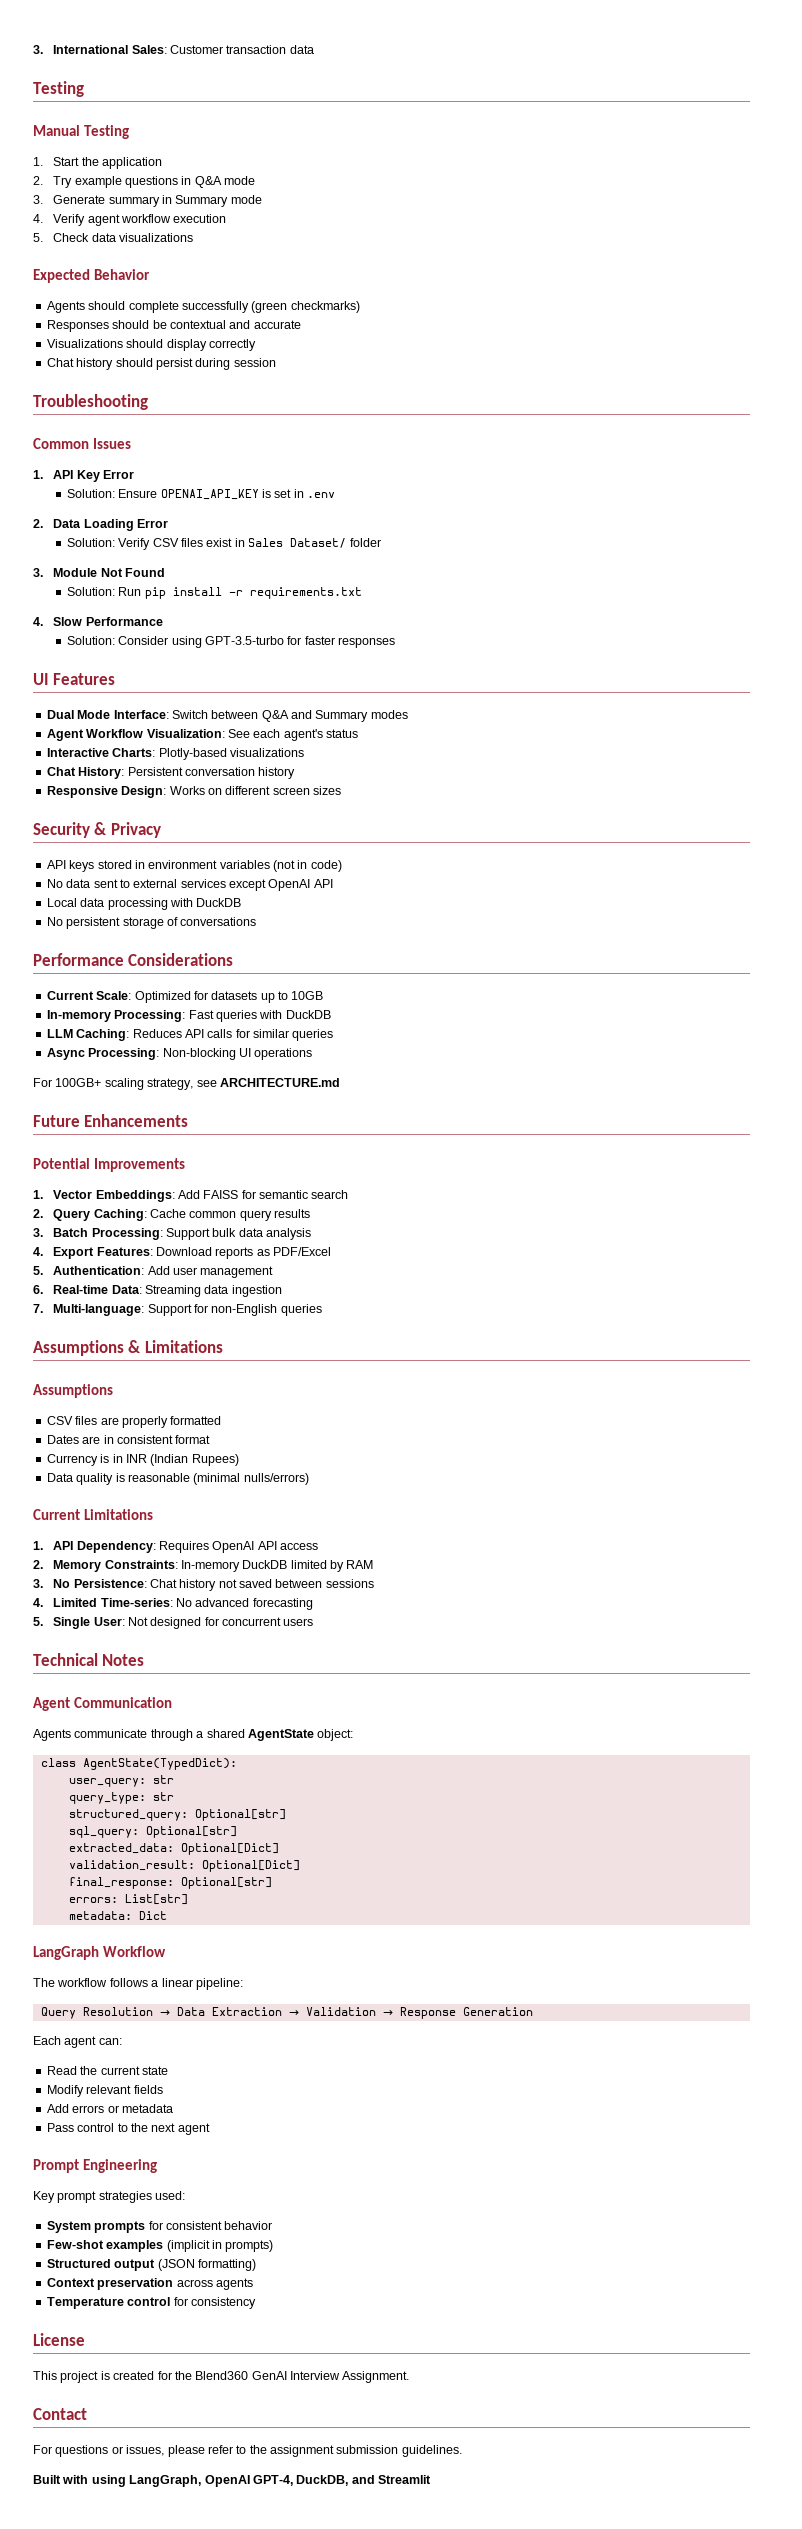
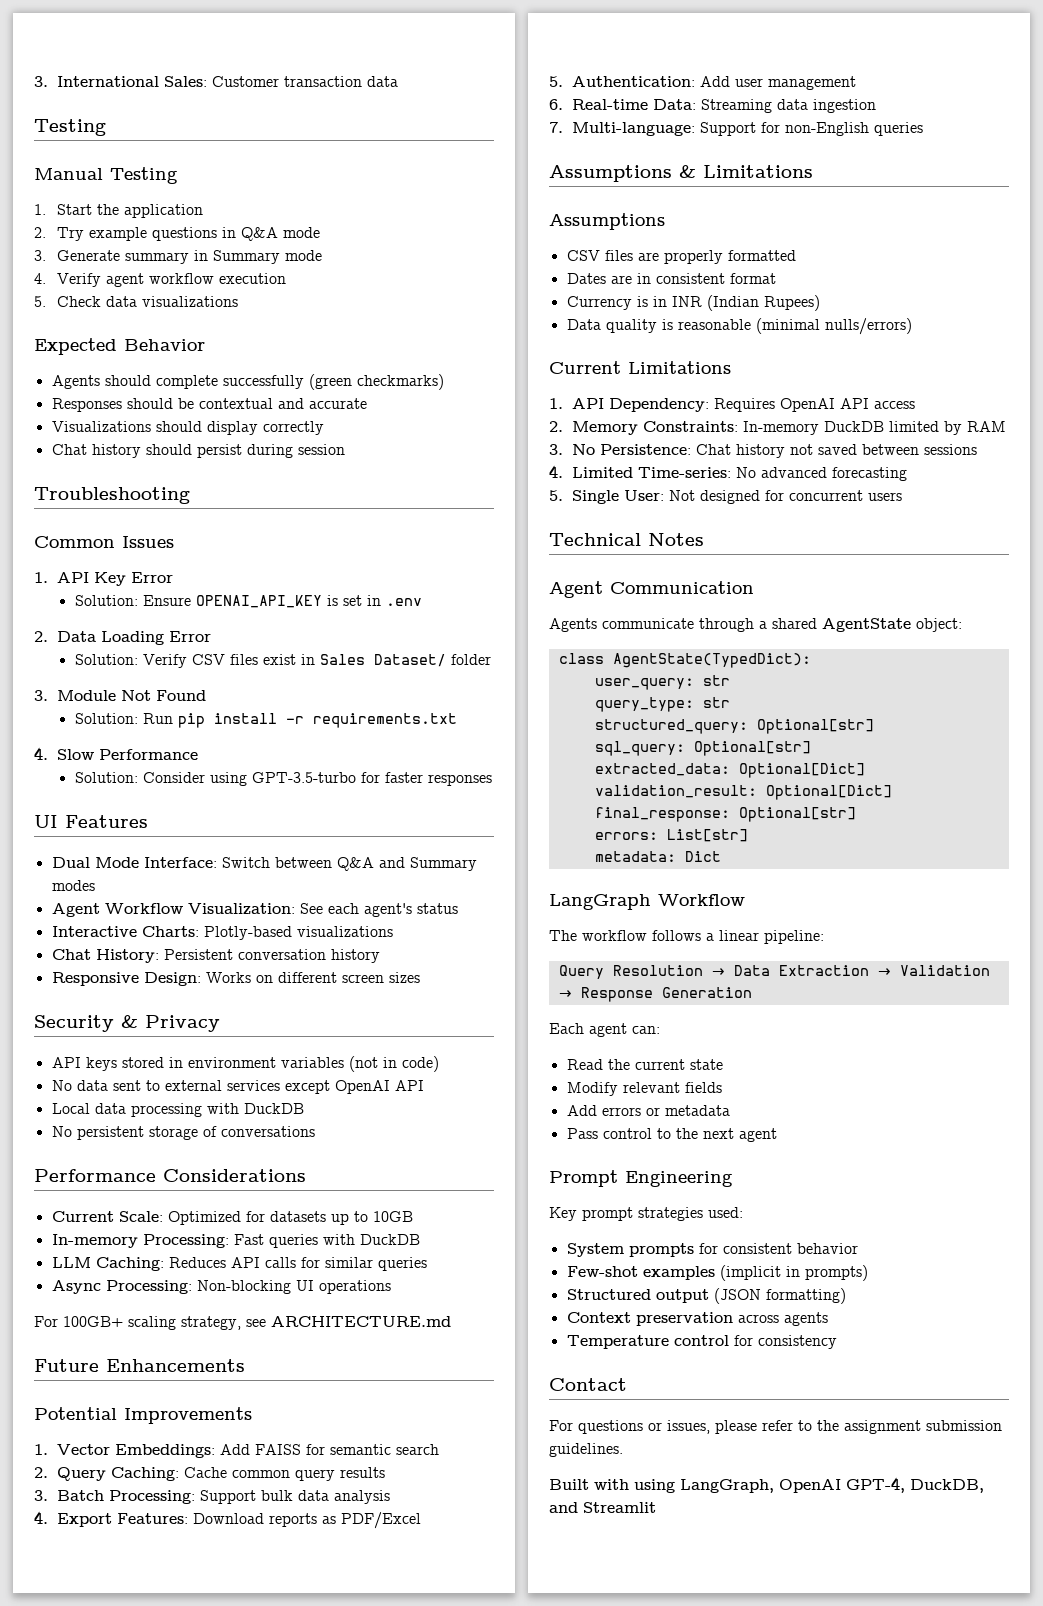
- License
- This project is created for the Blend360 GenAI Interview Assignment.

